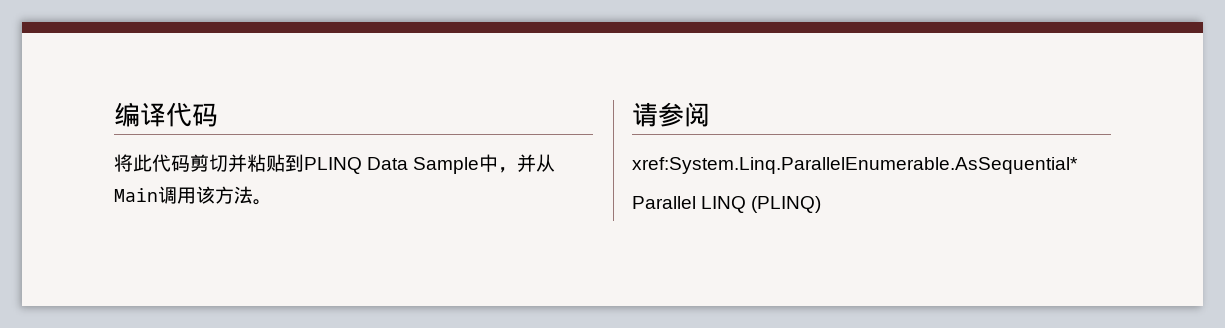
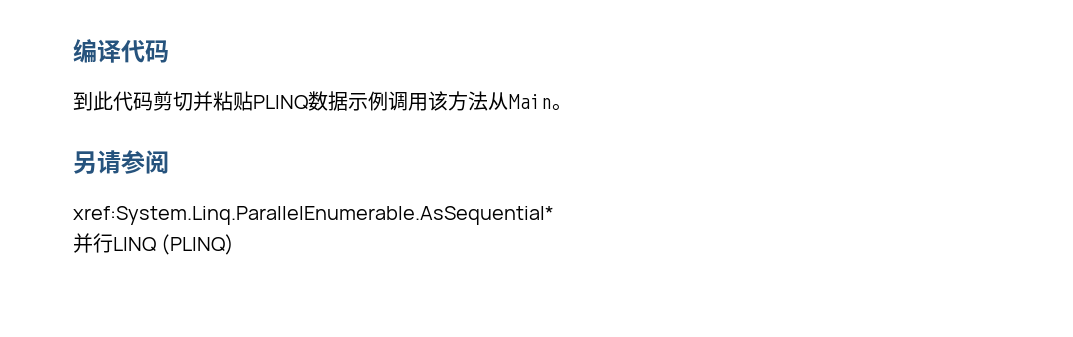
- 将此代码剪切并粘贴到PLINQ Data Sample中，并从Main调用该方法。
+ 到此代码剪切并粘贴PLINQ数据示例调用该方法从Main。
- 请参阅
+ 另请参阅
- Parallel LINQ (PLINQ)
+ 并行LINQ (PLINQ)

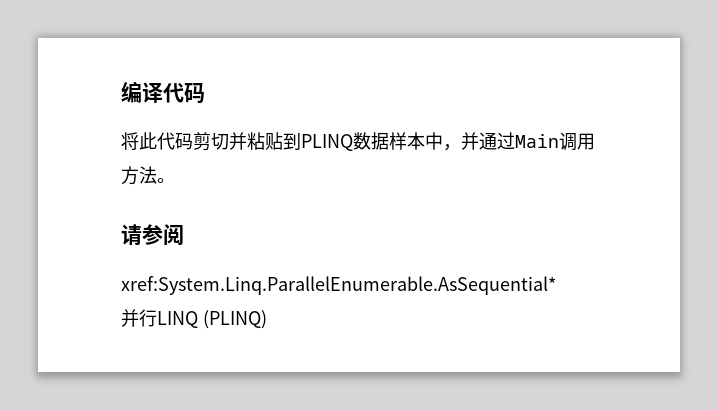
- 到此代码剪切并粘贴PLINQ数据示例调用该方法从Main。
+ 将此代码剪切并粘贴到PLINQ数据样本中，并通过Main调用方法。
- 另请参阅
+ 请参阅

